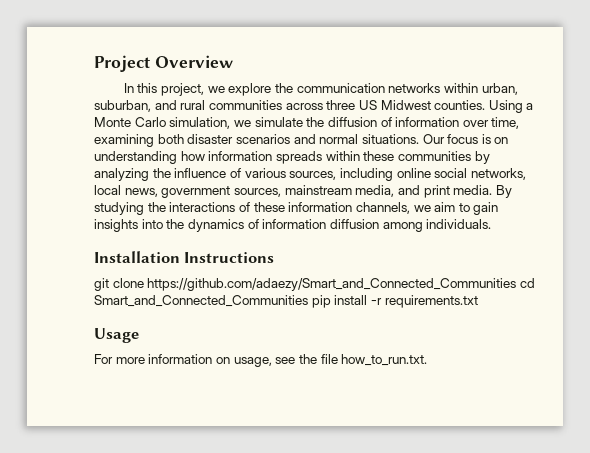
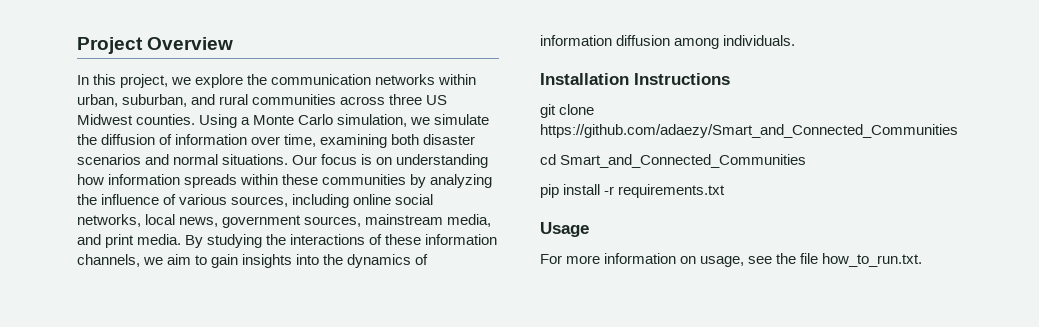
- git clone https://github.com/adaezy/Smart_and_Connected_Communities cd Smart_and_Connected_Communities pip install -r requirements.txt
+ git clone https://github.com/adaezy/Smart_and_Connected_Communities
+ cd Smart_and_Connected_Communities
+ pip install -r requirements.txt

